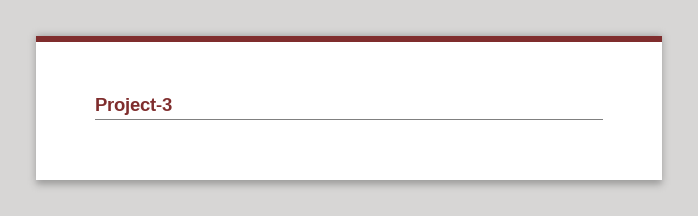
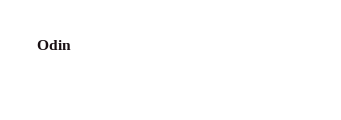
- Project-3
+ Odin

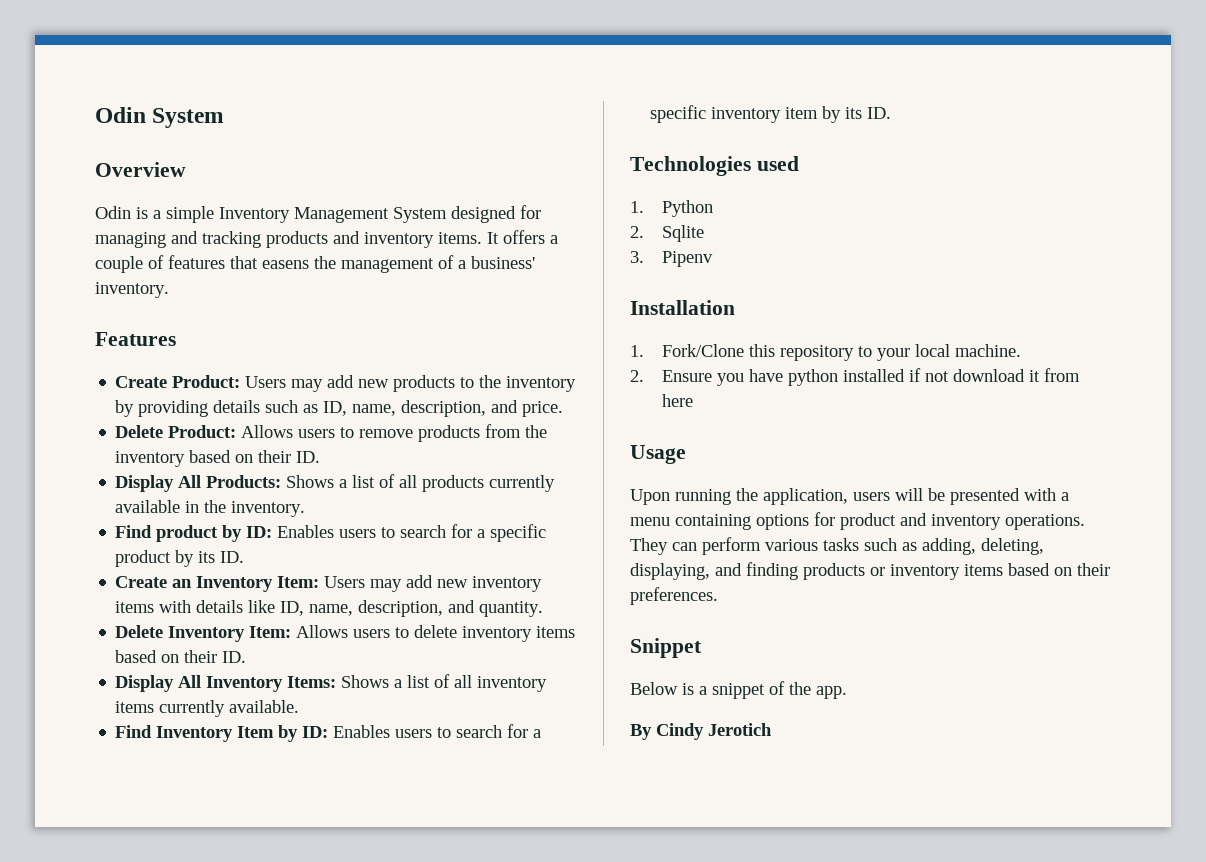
- Odin
+ Odin System
+ Overview
+ Odin is a simple Inventory Management System designed for managing and tracking products and inventory items. It offers a couple of features that easens the management of a business' inventory.
+ Features
+ Create Product: Users may add new products to the inventory by providing details such as ID, name, description, and price.
+ Delete Product: Allows users to remove products from the inventory based on their ID.
+ Display All Products: Shows a list of all products currently available in the inventory.
+ Find product by ID: Enables users to search for a specific product by its ID.
+ Create an Inventory Item: Users may add new inventory items with details like ID, name, description, and quantity.
+ Delete Inventory Item: Allows users to delete inventory items based on their ID.
+ Display All Inventory Items: Shows a list of all inventory items currently available.
+ Find Inventory Item by ID: Enables users to search for a specific inventory item by its ID.
+ Technologies used
+ 1. Python
+ 2. Sqlite
+ 3. Pipenv
+ Installation
+ 1. Fork/Clone this repository to your local machine.
+ 2. Ensure you have python installed if not download it from here
+ Usage
+ Upon running the application, users will be presented with a menu containing options for product and inventory operations. They can perform various tasks such as adding, deleting, displaying, and finding products or inventory items based on their preferences.
+ Snippet
+ Below is a snippet of the app.
+ By Cindy Jerotich

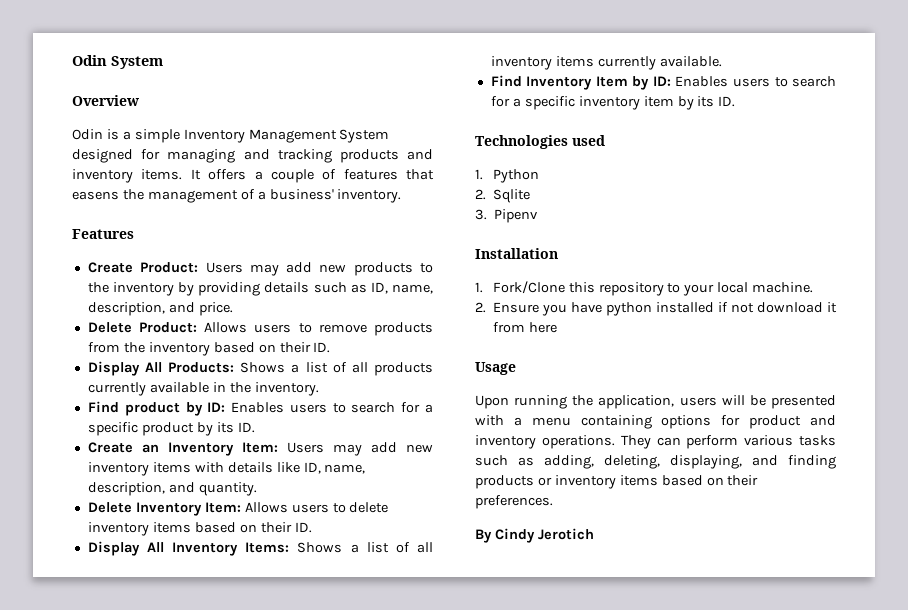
- Snippet
- Below is a snippet of the app.

